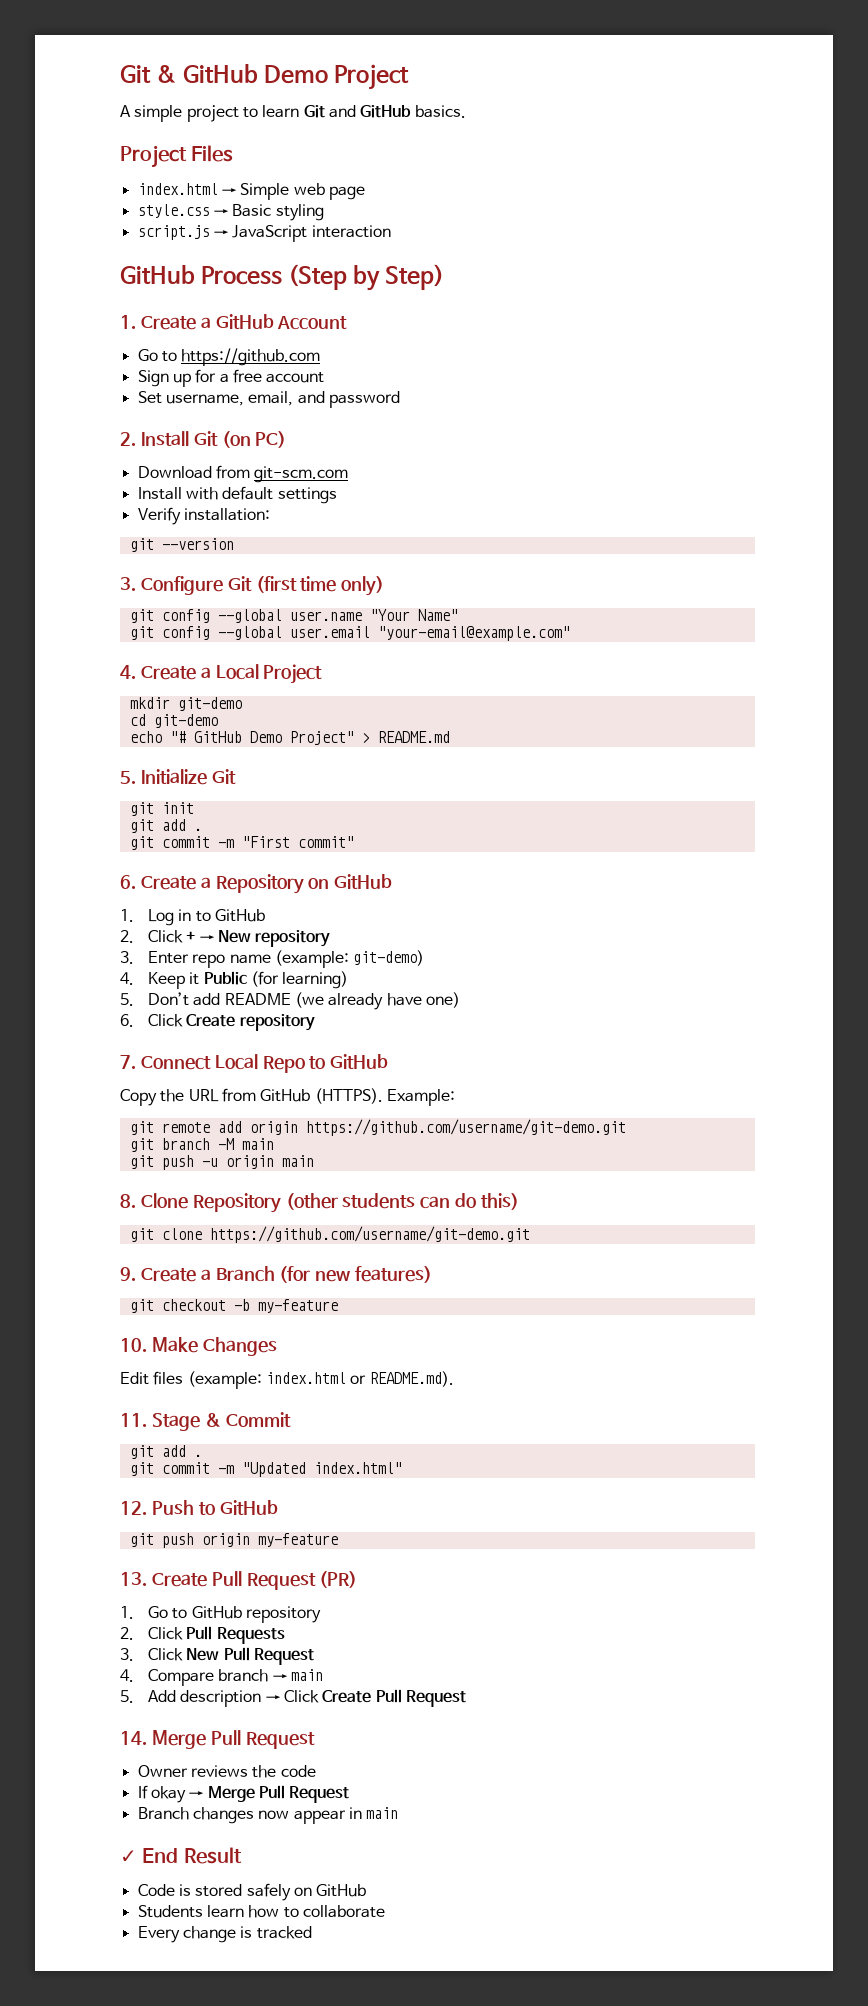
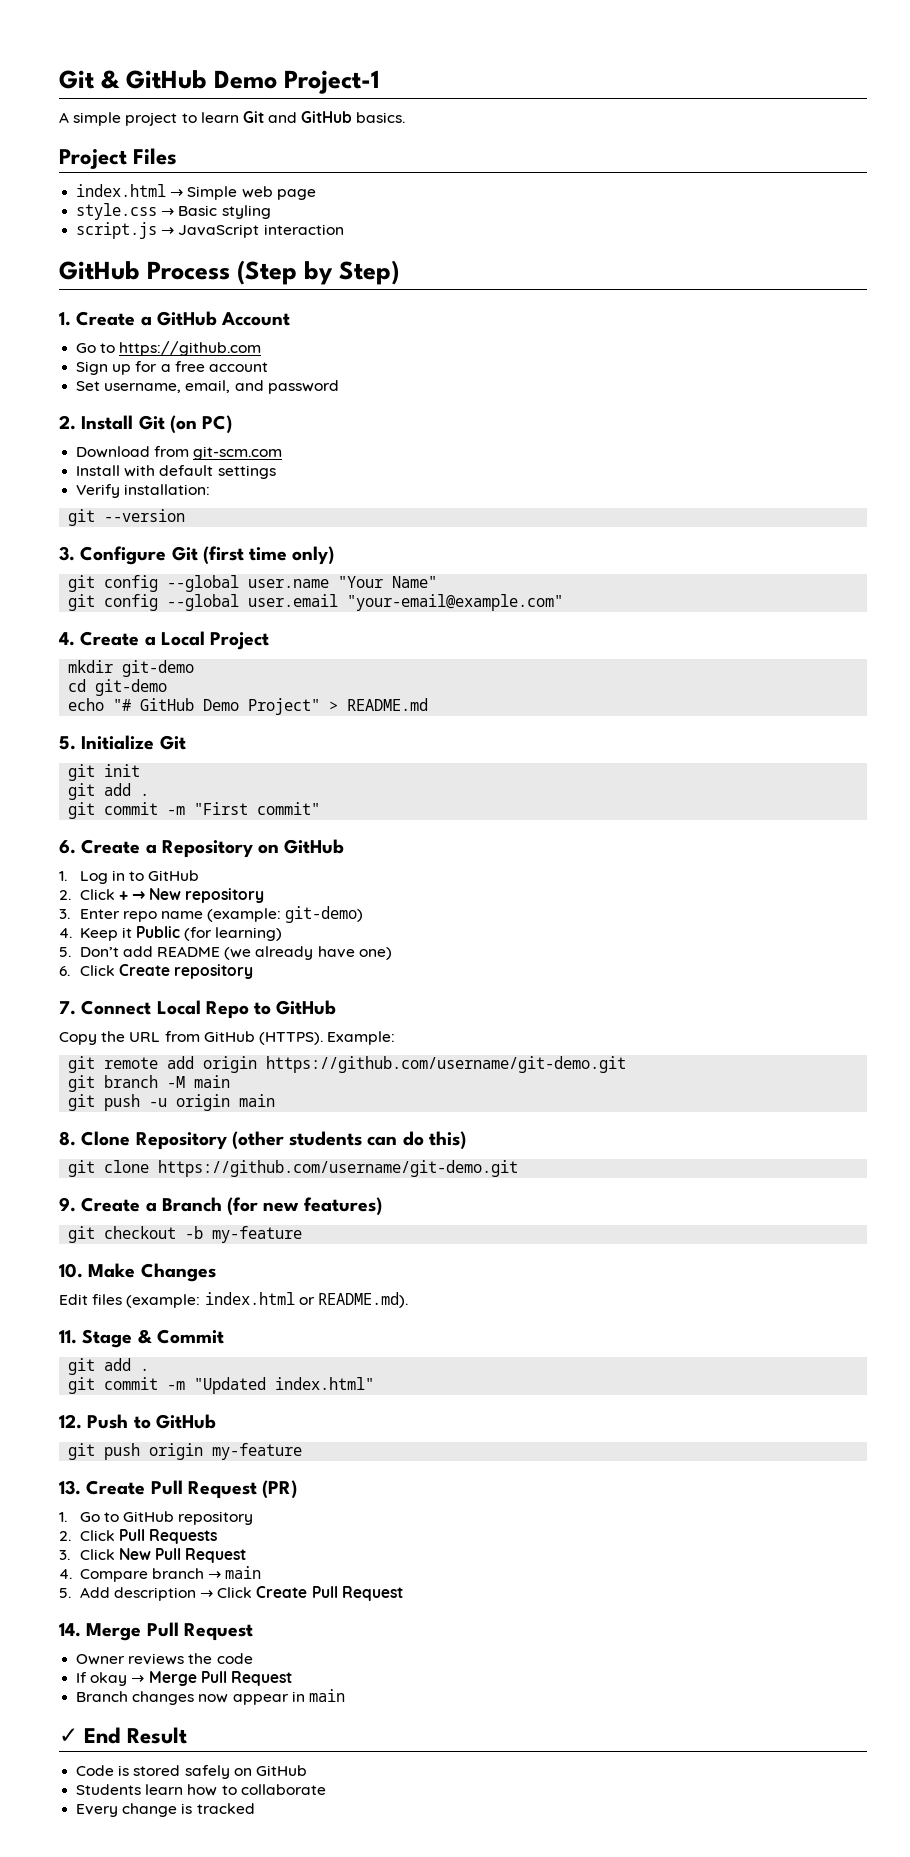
- Git & GitHub Demo Project
+ Git & GitHub Demo Project-1

